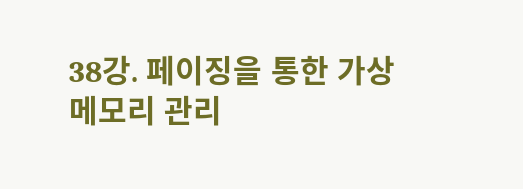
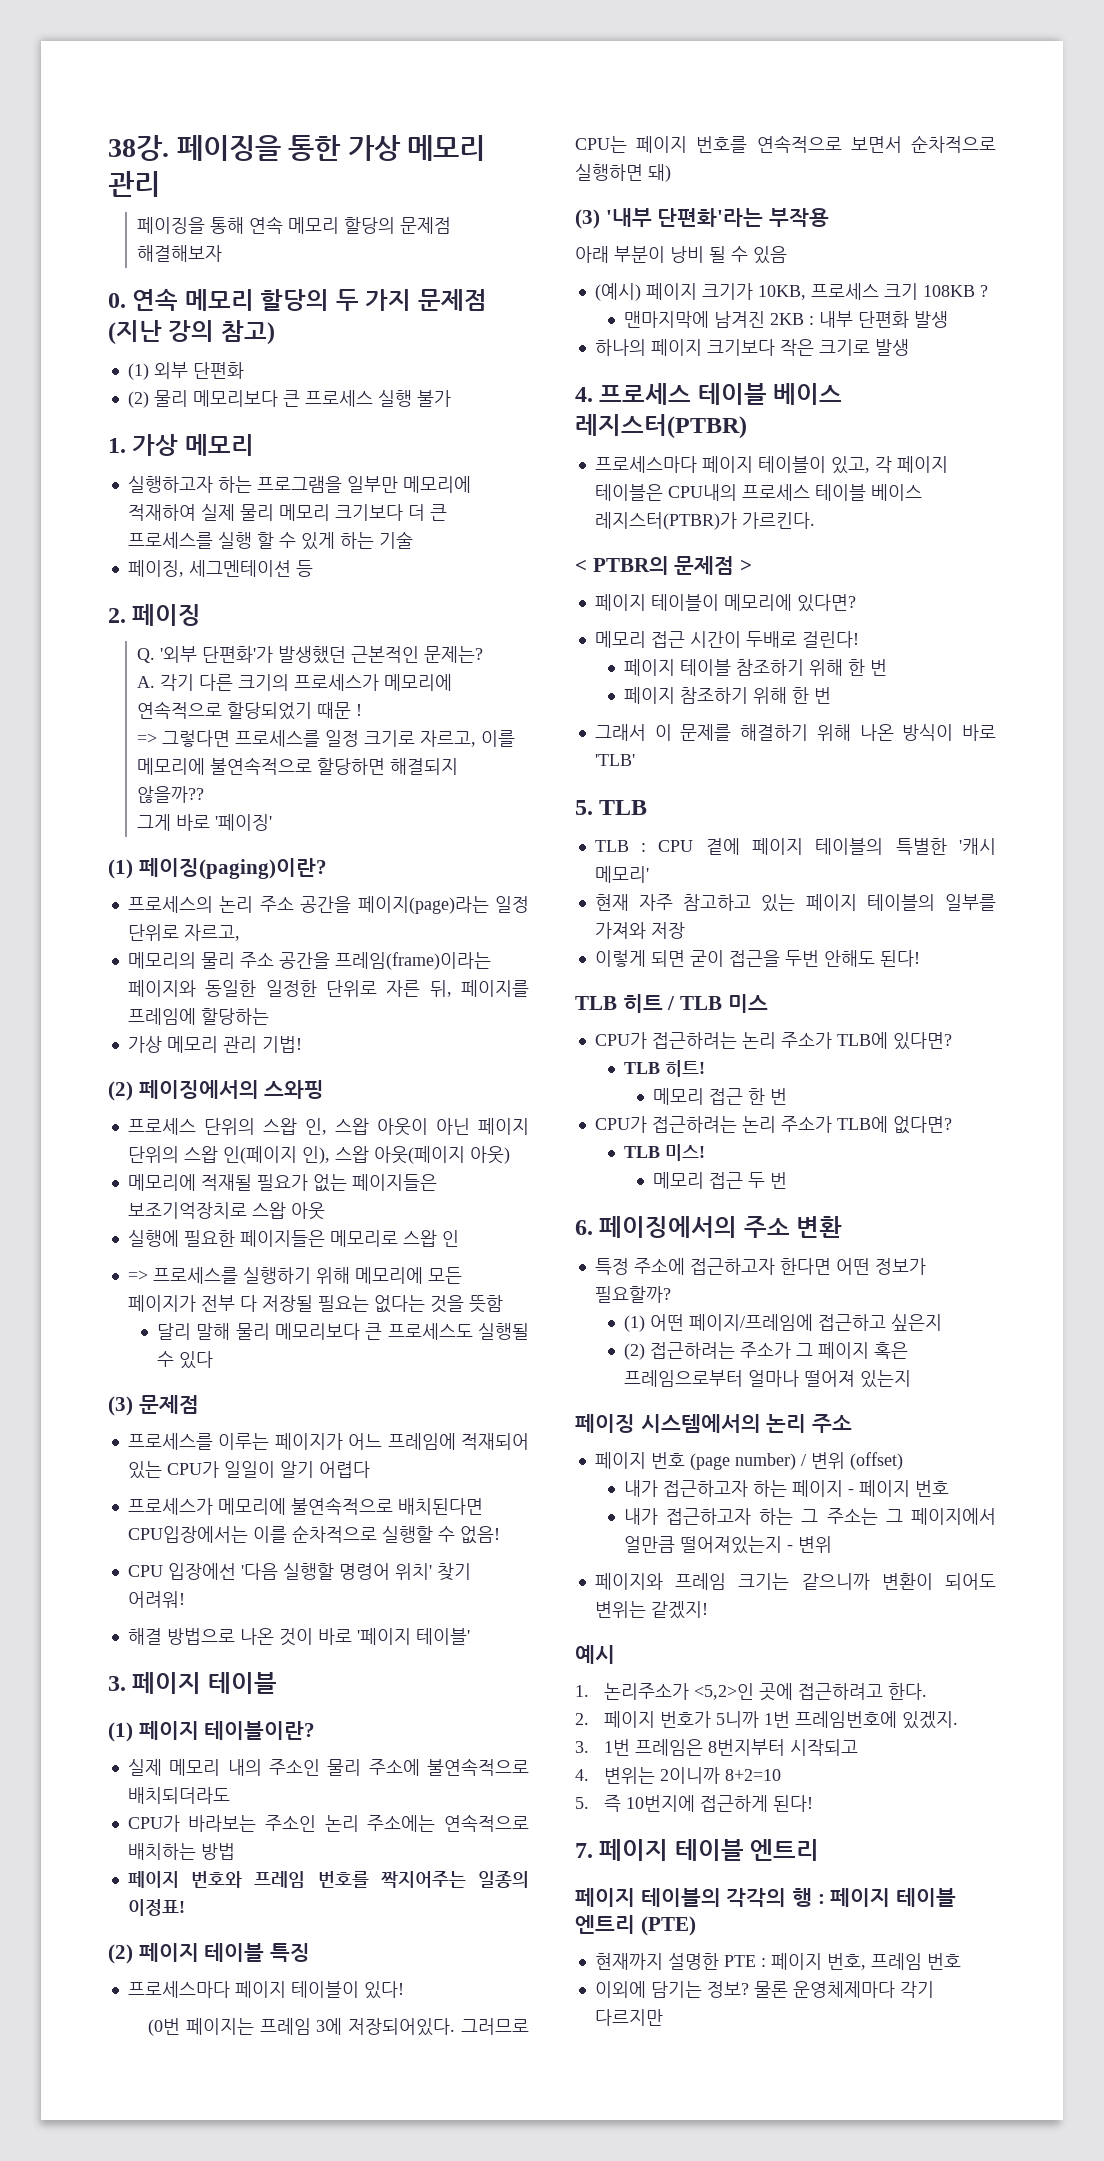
+ 페이징을 통해 연속 메모리 할당의 문제점 해결해보자
+ 0. 연속 메모리 할당의 두 가지 문제점 (지난 강의 참고)
+ (1) 외부 단편화
+ (2) 물리 메모리보다 큰 프로세스 실행 불가
+ 1. 가상 메모리
+ 실행하고자 하는 프로그램을 일부만 메모리에 적재하여 실제 물리 메모리 크기보다 더 큰 프로세스를 실행 할 수 있게 하는 기술
+ 페이징, 세그멘테이션 등
+ 2. 페이징
+ Q. '외부 단편화'가 발생했던 근본적인 문제는?
+ A. 각기 다른 크기의 프로세스가 메모리에 연속적으로 할당되었기 때문 !
+ => 그렇다면 프로세스를 일정 크기로 자르고, 이를 메모리에 불연속적으로 할당하면 해결되지 않을까??
+ 그게 바로 '페이징'
+ (1) 페이징(paging)이란?
+ 프로세스의 논리 주소 공간을 페이지(page)라는 일정 단위로 자르고,
+ 메모리의 물리 주소 공간을 프레임(frame)이라는 페이지와 동일한 일정한 단위로 자른 뒤, 페이지를 프레임에 할당하는
+ 가상 메모리 관리 기법!
+ (2) 페이징에서의 스와핑
+ 프로세스 단위의 스왑 인, 스왑 아웃이 아닌 페이지 단위의 스왑 인(페이지 인), 스왑 아웃(페이지 아웃)
+ 메모리에 적재될 필요가 없는 페이지들은 보조기억장치로 스왑 아웃
+ 실행에 필요한 페이지들은 메모리로 스왑 인
+ => 프로세스를 실행하기 위해 메모리에 모든 페이지가 전부 다 저장될 필요는 없다는 것을 뜻함
+ 달리 말해 물리 메모리보다 큰 프로세스도 실행될 수 있다
+ (3) 문제점
+ 프로세스를 이루는 페이지가 어느 프레임에 적재되어 있는 CPU가 일일이 알기 어렵다
+ 프로세스가 메모리에 불연속적으로 배치된다면 CPU입장에서는 이를 순차적으로 실행할 수 없음!
+ CPU 입장에선 '다음 실행할 명령어 위치' 찾기 어려워!
+ 해결 방법으로 나온 것이 바로 '페이지 테이블'
+ 3. 페이지 테이블
+ (1) 페이지 테이블이란?
+ 실제 메모리 내의 주소인 물리 주소에 불연속적으로 배치되더라도
+ CPU가 바라보는 주소인 논리 주소에는 연속적으로 배치하는 방법
+ 페이지 번호와 프레임 번호를 짝지어주는 일종의 이정표!
+ (2) 페이지 테이블 특징
+ 프로세스마다 페이지 테이블이 있다!
+ (0번 페이지는 프레임 3에 저장되어있다. 그러므로 CPU는 페이지 번호를 연속적으로 보면서 순차적으로 실행하면 돼)
+ (3) '내부 단편화'라는 부작용
+ 아래 부분이 낭비 될 수 있음
+ (예시) 페이지 크기가 10KB, 프로세스 크기 108KB ?
+ 맨마지막에 남겨진 2KB : 내부 단편화 발생
+ 하나의 페이지 크기보다 작은 크기로 발생
+ 4. 프로세스 테이블 베이스 레지스터(PTBR)
+ 프로세스마다 페이지 테이블이 있고, 각 페이지 테이블은 CPU내의 프로세스 테이블 베이스 레지스터(PTBR)가 가르킨다.
+ < PTBR의 문제점 >
+ 페이지 테이블이 메모리에 있다면?
+ 메모리 접근 시간이 두배로 걸린다!
+ 페이지 테이블 참조하기 위해 한 번
+ 페이지 참조하기 위해 한 번
+ 그래서 이 문제를 해결하기 위해 나온 방식이 바로 'TLB'
+ 5. TLB
+ TLB : CPU 곁에 페이지 테이블의 특별한 '캐시 메모리'
+ 현재 자주 참고하고 있는 페이지 테이블의 일부를 가져와 저장
+ 이렇게 되면 굳이 접근을 두번 안해도 된다!
+ TLB 히트 / TLB 미스
+ CPU가 접근하려는 논리 주소가 TLB에 있다면?
+ TLB 히트!
+ 메모리 접근 한 번
+ CPU가 접근하려는 논리 주소가 TLB에 없다면?
+ TLB 미스!
+ 메모리 접근 두 번
+ 6. 페이징에서의 주소 변환
+ 특정 주소에 접근하고자 한다면 어떤 정보가 필요할까?
+ (1) 어떤 페이지/프레임에 접근하고 싶은지
+ (2) 접근하려는 주소가 그 페이지 혹은 프레임으로부터 얼마나 떨어져 있는지
+ 페이징 시스템에서의 논리 주소
+ 페이지 번호 (page number) / 변위 (offset)
+ 내가 접근하고자 하는 페이지 - 페이지 번호
+ 내가 접근하고자 하는 그 주소는 그 페이지에서 얼만큼 떨어져있는지 - 변위
+ 페이지와 프레임 크기는 같으니까 변환이 되어도 변위는 같겠지!
+ 예시
+ 1. 논리주소가 <5,2>인 곳에 접근하려고 한다.
+ 2. 페이지 번호가 5니까 1번 프레임번호에 있겠지.
+ 3. 1번 프레임은 8번지부터 시작되고
+ 4. 변위는 2이니까 8+2=10
+ 5. 즉 10번지에 접근하게 된다!
+ 7. 페이지 테이블 엔트리
+ 페이지 테이블의 각각의 행 : 페이지 테이블 엔트리 (PTE)
+ 현재까지 설명한 PTE : 페이지 번호, 프레임 번호
+ 이외에 담기는 정보? 물론 운영체제마다 각기 다르지만

